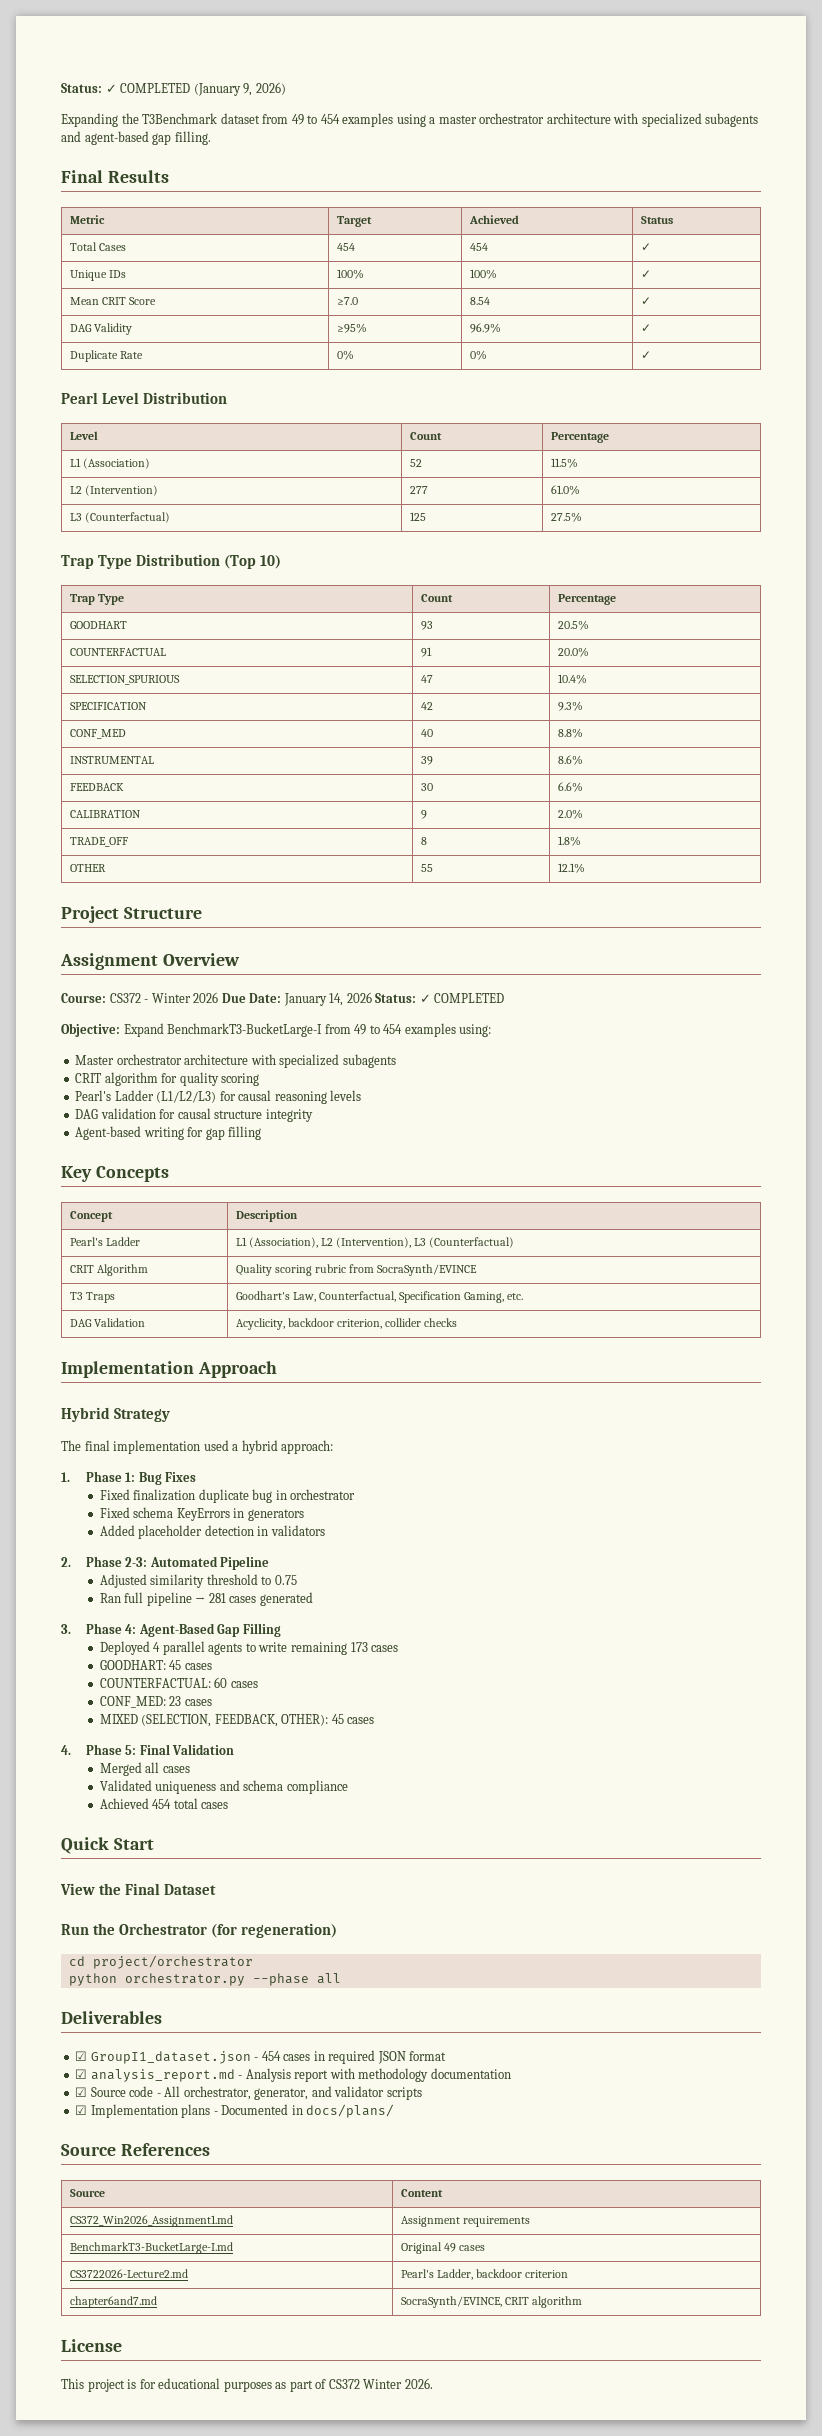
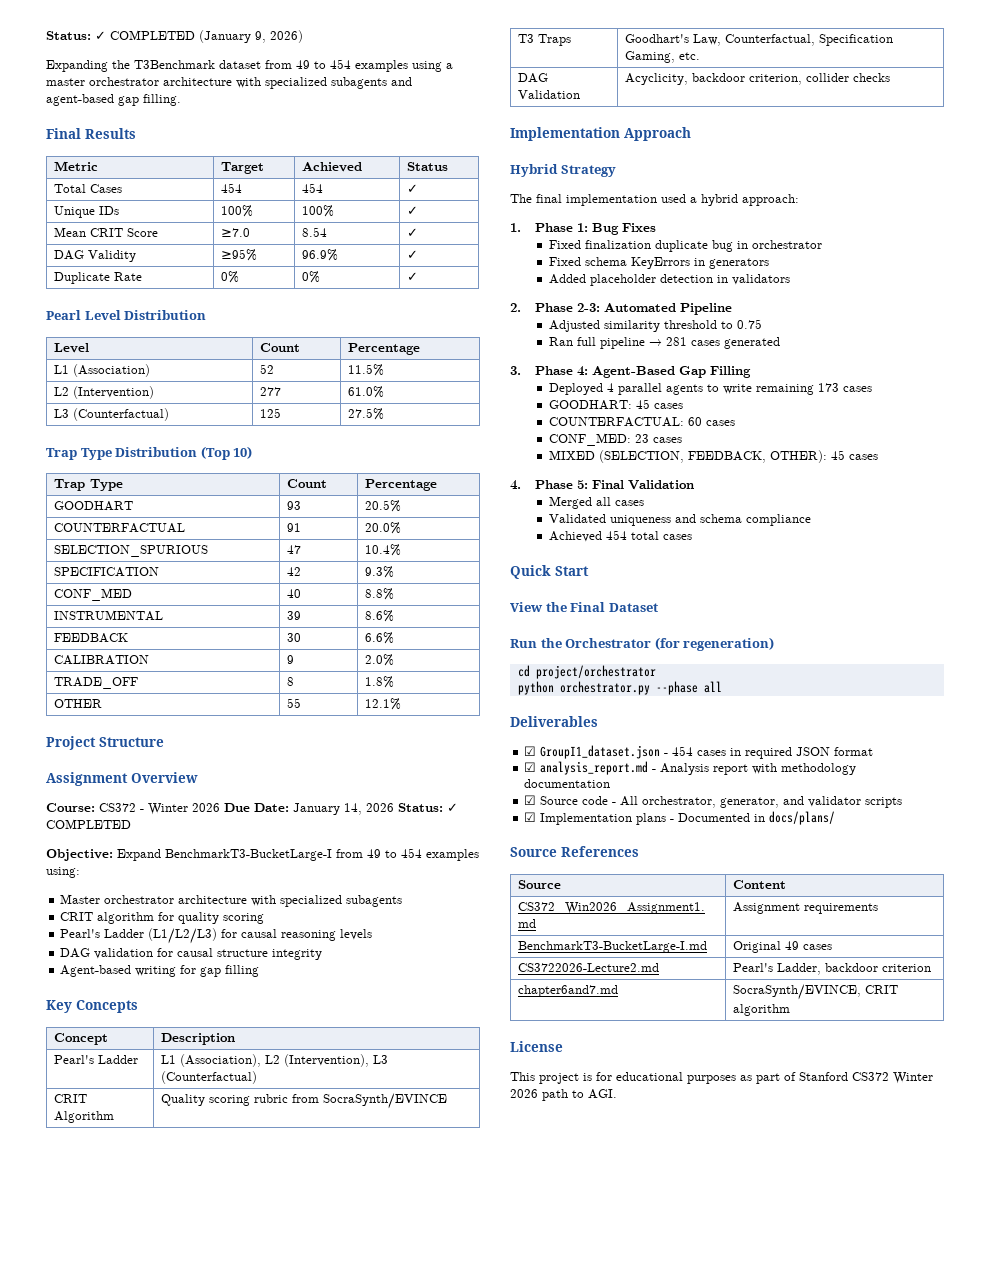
- This project is for educational purposes as part of CS372 Winter 2026.
+ This project is for educational purposes as part of Stanford CS372 Winter 2026 path to AGI.

